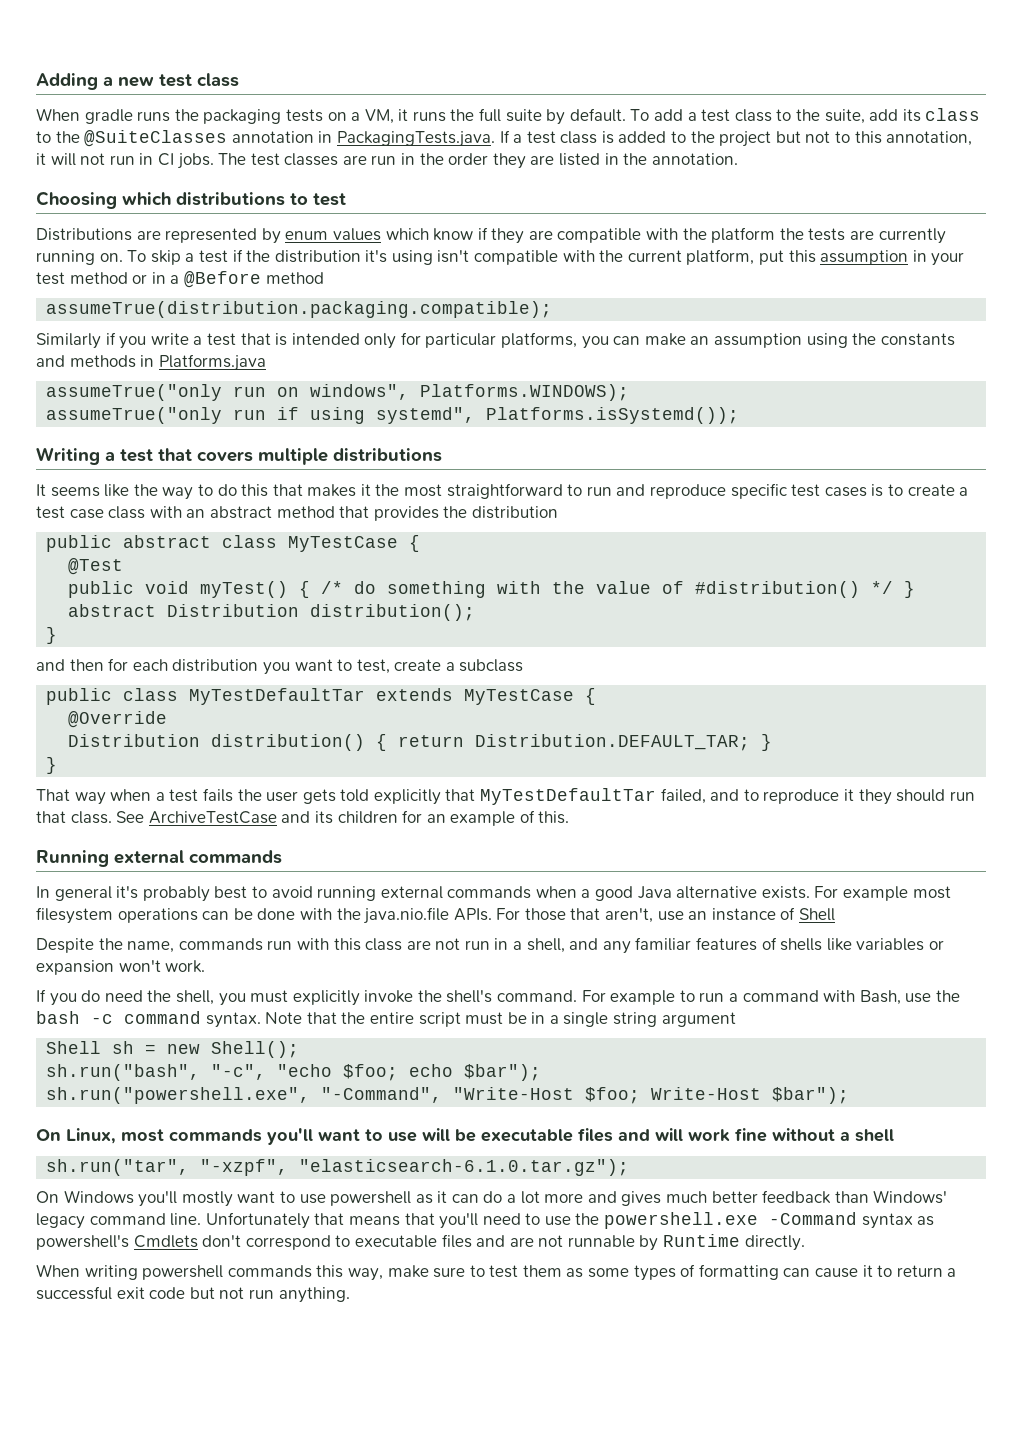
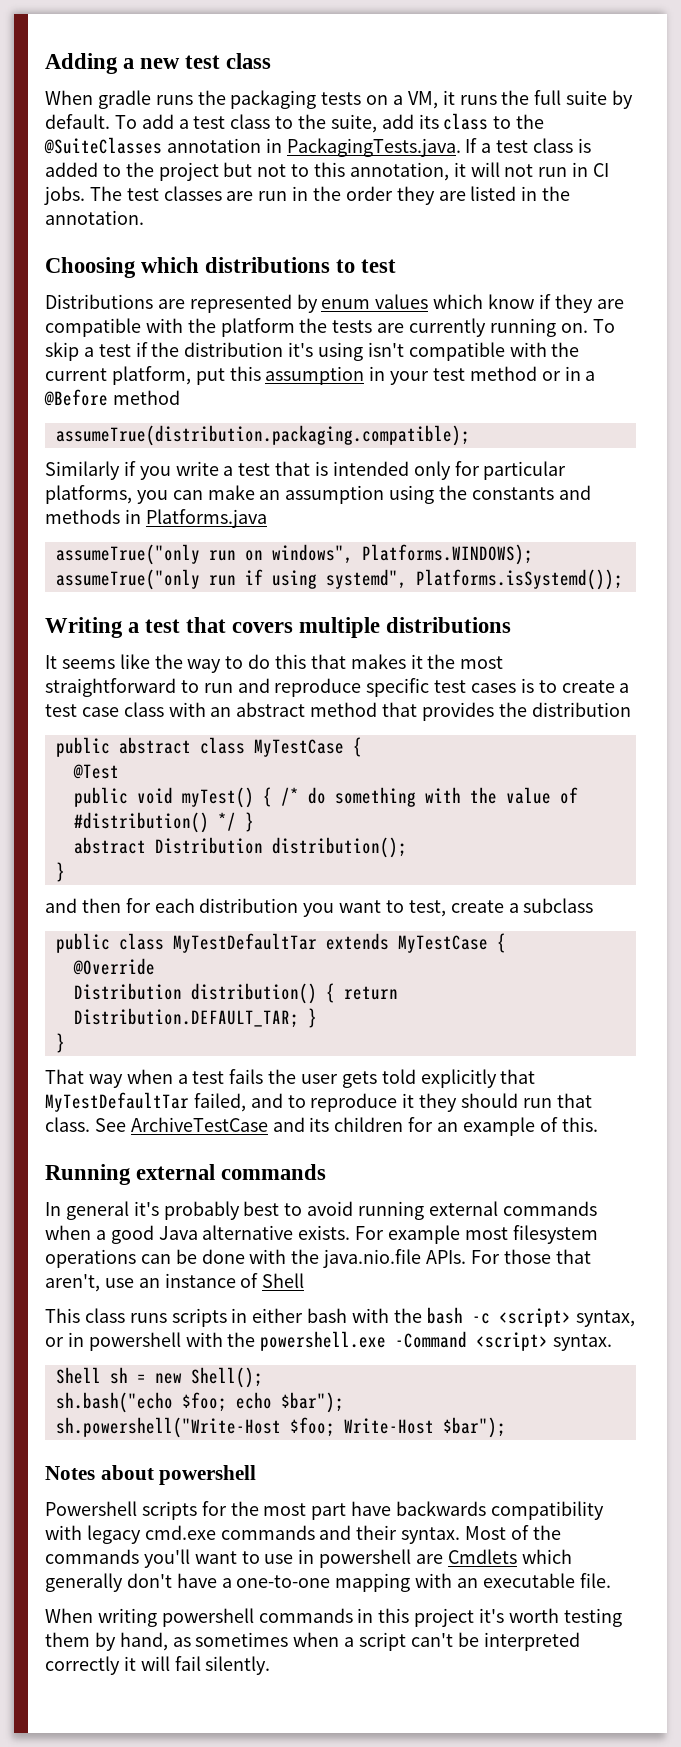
- Despite the name, commands run with this class are not run in a shell, and any familiar features of shells like variables or expansion won't work.
- If you do need the shell, you must explicitly invoke the shell's command. For example to run a command with Bash, use the bash -c command syntax. Note that the entire script must be in a single string argument
+ This class runs scripts in either bash with the bash -c <script> syntax, or in powershell with the powershell.exe -Command <script> syntax.
- sh.run("bash", "-c", "echo $foo; echo $bar");
+ sh.bash("echo $foo; echo $bar");
- sh.run("powershell.exe", "-Command", "Write-Host $foo; Write-Host $bar");
+ sh.powershell("Write-Host $foo; Write-Host $bar");
- On Linux, most commands you'll want to use will be executable files and will work fine without a shell
- sh.run("tar", "-xzpf", "elasticsearch-6.1.0.tar.gz");
- On Windows you'll mostly want to use powershell as it can do a lot more and gives much better feedback than Windows' legacy command line. Unfortunately that means that you'll need to use the powershell.exe -Command syntax as powershell's Cmdlets don't correspond to executable files and are not runnable by Runtime directly.
- When writing powershell commands this way, make sure to test them as some types of formatting can cause it to return a successful exit code but not run anything.
+ Notes about powershell
+ Powershell scripts for the most part have backwards compatibility with legacy cmd.exe commands and their syntax. Most of the commands you'll want to use in powershell are Cmdlets which generally don't have a one-to-one mapping with an executable file.
+ When writing powershell commands in this project it's worth testing them by hand, as sometimes when a script can't be interpreted correctly it will fail silently.

